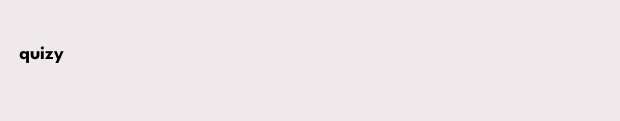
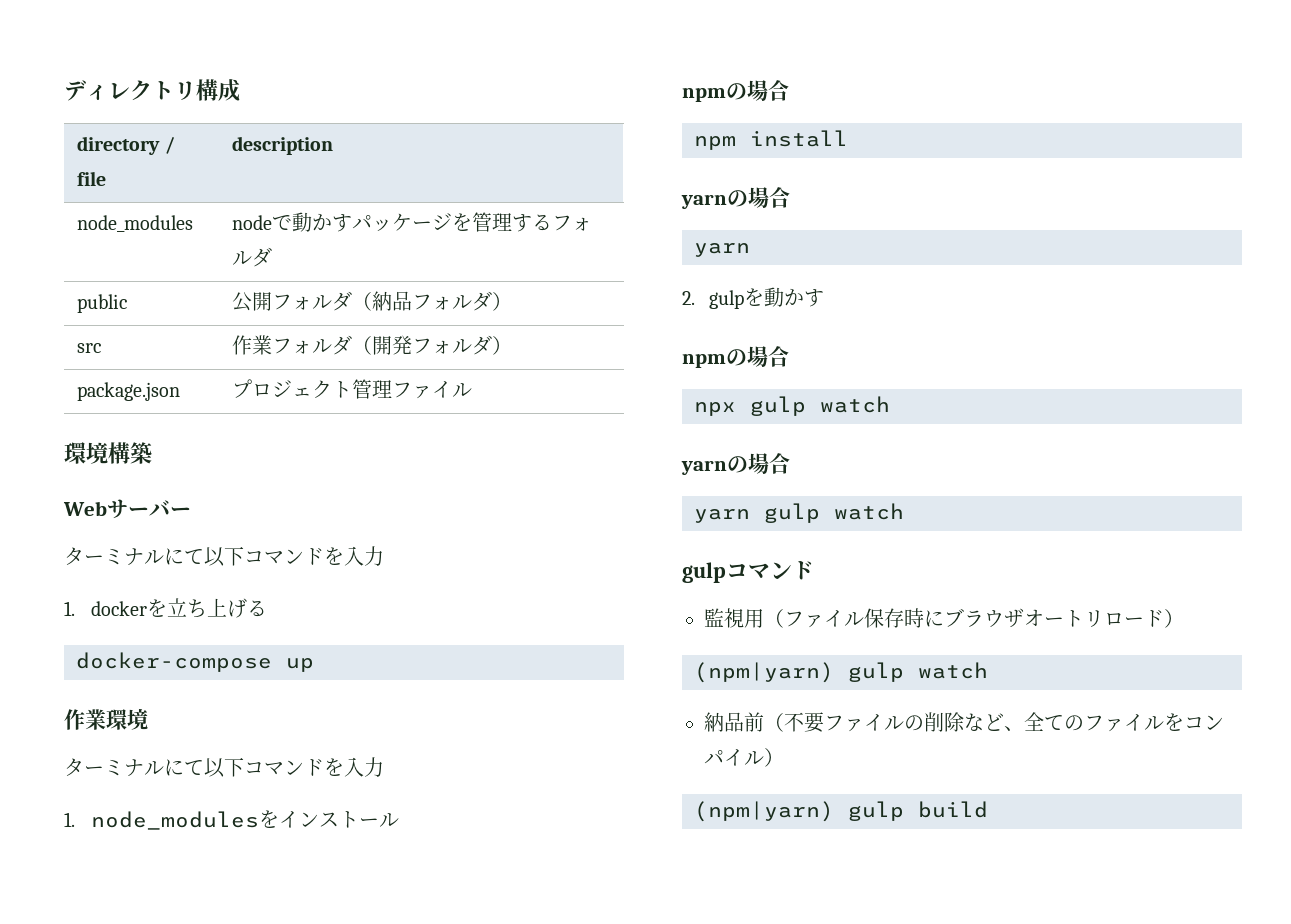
- quizy
+ ディレクトリ構成
+ directory / file | description
+ node_modules | nodeで動かすパッケージを管理するフォルダ
+ public | 公開フォルダ（納品フォルダ）
+ src | 作業フォルダ（開発フォルダ）
+ package.json | プロジェクト管理ファイル
+ 環境構築
+ Webサーバー
+ ターミナルにて以下コマンドを入力
+ 1. dockerを立ち上げる
+ docker-compose up
+ 作業環境
+ ターミナルにて以下コマンドを入力
+ 1. node_modulesをインストール
+ npmの場合
+ npm install
+ yarnの場合
+ yarn
+ 2. gulpを動かす
+ npmの場合
+ npx gulp watch
+ yarnの場合
+ yarn gulp watch
+ gulpコマンド
+ 監視用（ファイル保存時にブラウザオートリロード）
+ (npm|yarn) gulp watch
+ 納品前（不要ファイルの削除など、全てのファイルをコンパイル）
+ (npm|yarn) gulp build

